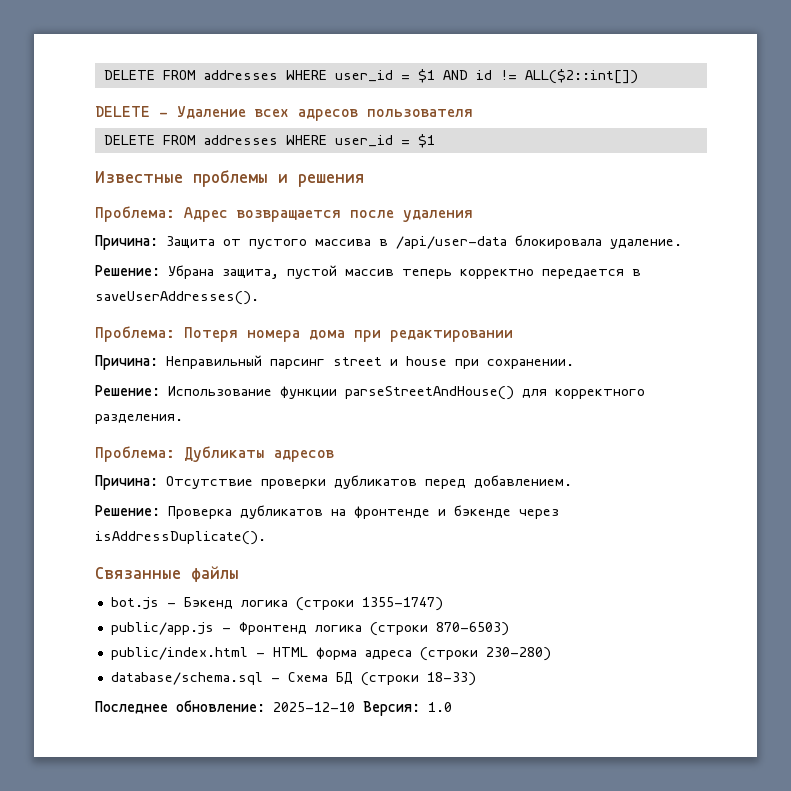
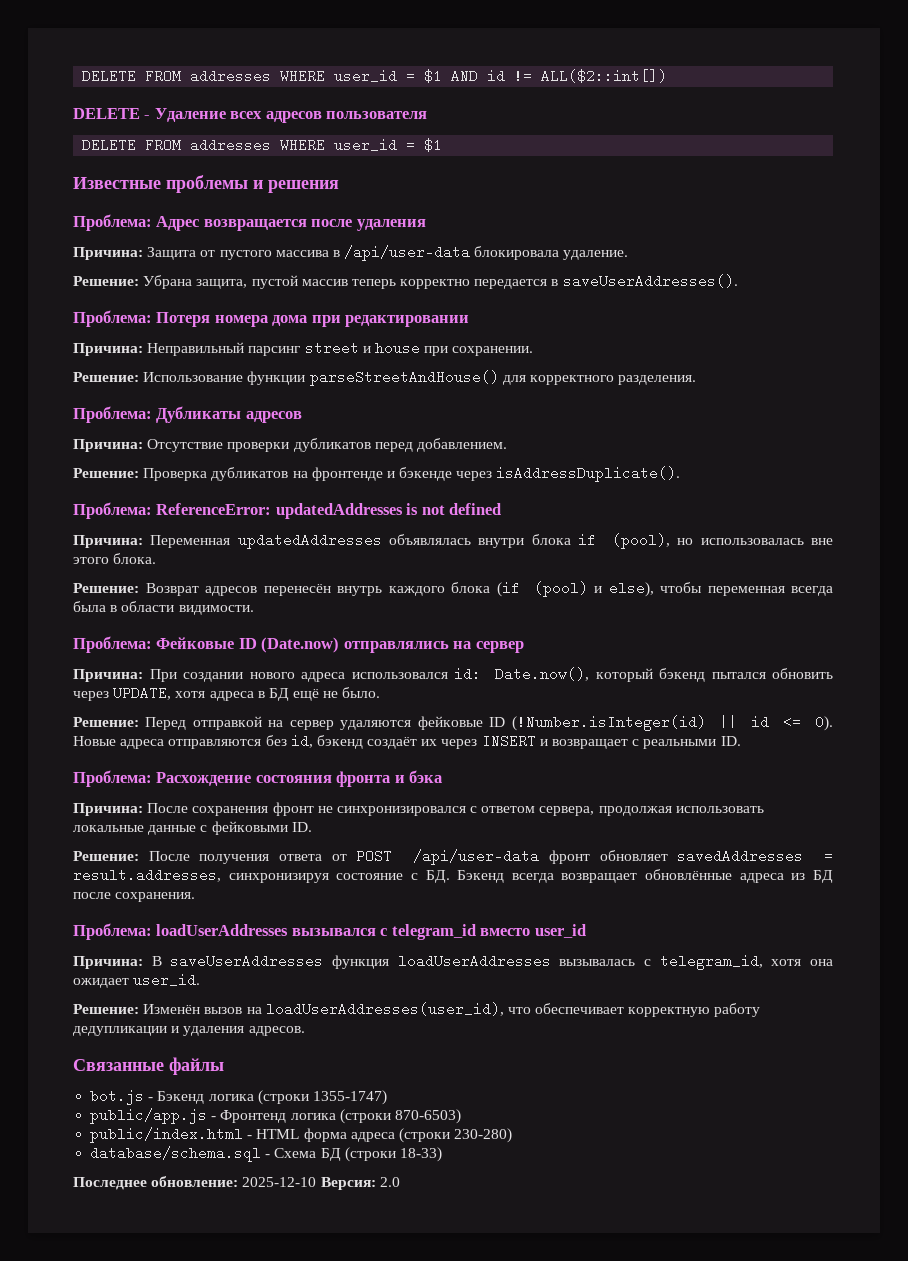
+ Проблема: ReferenceError: updatedAddresses is not defined
+ Причина: Переменная updatedAddresses объявлялась внутри блока if (pool), но использовалась вне этого блока.
+ Решение: Возврат адресов перенесён внутрь каждого блока (if (pool) и else), чтобы переменная всегда была в области видимости.
+ Проблема: Фейковые ID (Date.now) отправлялись на сервер
+ Причина: При создании нового адреса использовался id: Date.now(), который бэкенд пытался обновить через UPDATE, хотя адреса в БД ещё не было.
+ Решение: Перед отправкой на сервер удаляются фейковые ID (!Number.isInteger(id) || id <= 0). Новые адреса отправляются без id, бэкенд создаёт их через INSERT и возвращает с реальными ID.
+ Проблема: Расхождение состояния фронта и бэка
+ Причина: После сохранения фронт не синхронизировался с ответом сервера, продолжая использовать локальные данные с фейковыми ID.
+ Решение: После получения ответа от POST /api/user-data фронт обновляет savedAddresses = result.addresses, синхронизируя состояние с БД. Бэкенд всегда возвращает обновлённые адреса из БД после сохранения.
+ Проблема: loadUserAddresses вызывался с telegram_id вместо user_id
+ Причина: В saveUserAddresses функция loadUserAddresses вызывалась с telegram_id, хотя она ожидает user_id.
+ Решение: Изменён вызов на loadUserAddresses(user_id), что обеспечивает корректную работу дедупликации и удаления адресов.
- Последнее обновление: 2025-12-10 Версия: 1.0
+ Последнее обновление: 2025-12-10 Версия: 2.0

